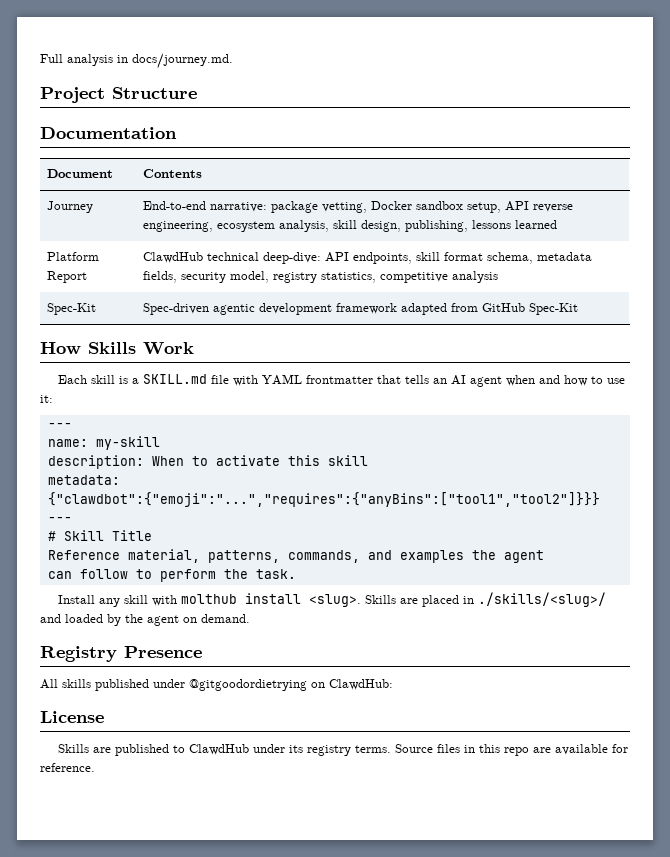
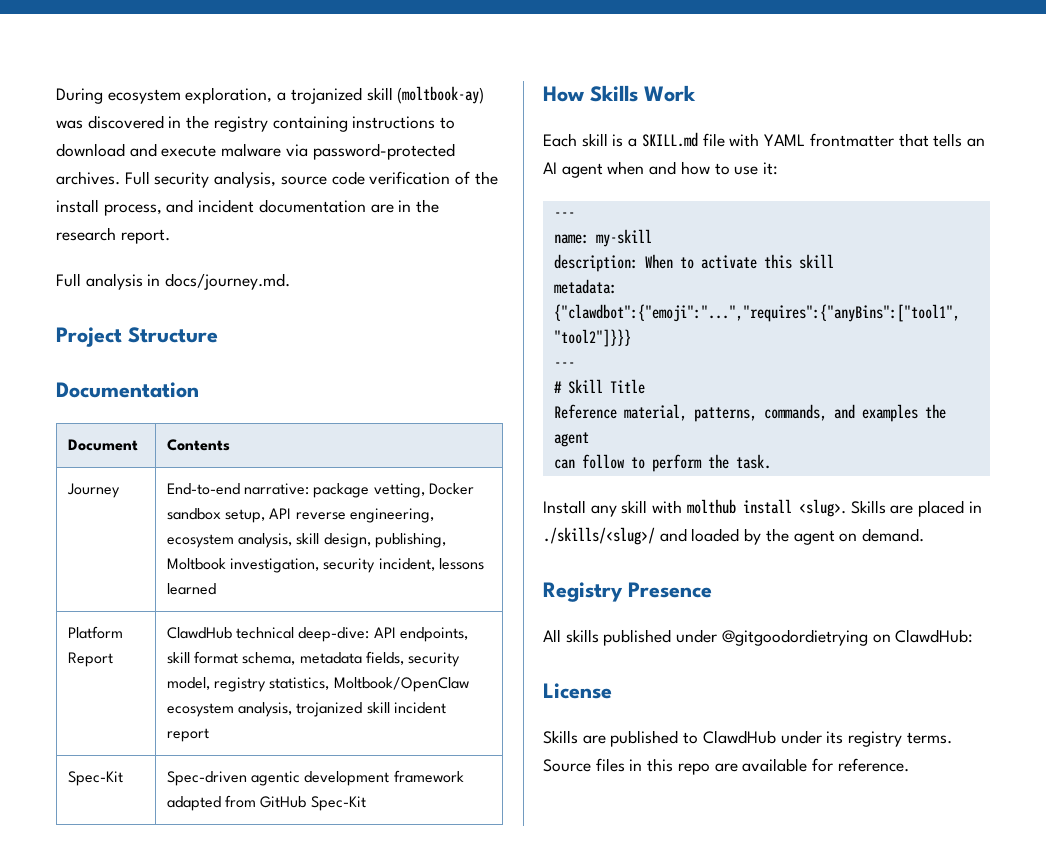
+ During ecosystem exploration, a trojanized skill (moltbook-ay) was discovered in the registry containing instructions to download and execute malware via password-protected archives. Full security analysis, source code verification of the install process, and incident documentation are in the research report.
- Journey | End-to-end narrative: package vetting, Docker sandbox setup, API reverse engineering, ecosystem analysis, skill design, publishing, lessons learned
+ Journey | End-to-end narrative: package vetting, Docker sandbox setup, API reverse engineering, ecosystem analysis, skill design, publishing, Moltbook investigation, security incident, lessons learned
- Platform Report | ClawdHub technical deep-dive: API endpoints, skill format schema, metadata fields, security model, registry statistics, competitive analysis
+ Platform Report | ClawdHub technical deep-dive: API endpoints, skill format schema, metadata fields, security model, registry statistics, Moltbook/OpenClaw ecosystem analysis, trojanized skill incident report

